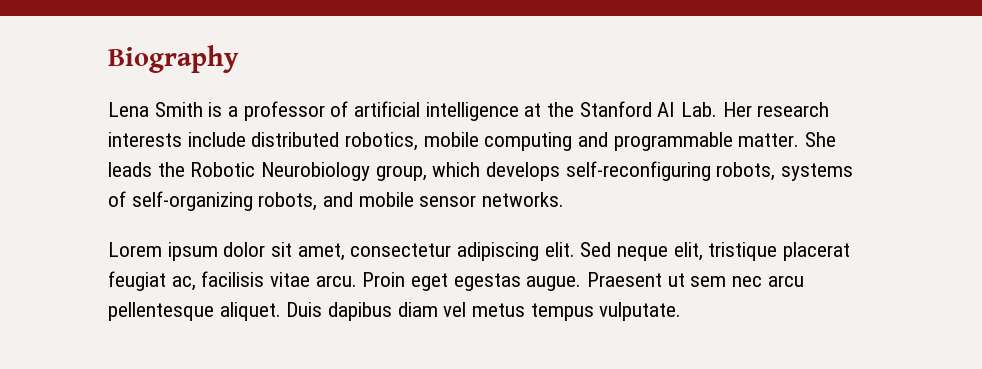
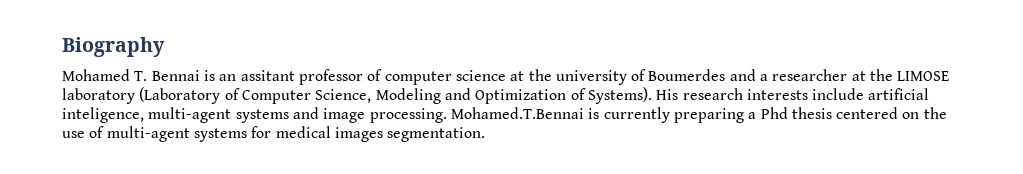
- Lena Smith is a professor of artificial intelligence at the Stanford AI Lab. Her research interests include distributed robotics, mobile computing and programmable matter. She leads the Robotic Neurobiology group, which develops self-reconfiguring robots, systems of self-organizing robots, and mobile sensor networks.
- Lorem ipsum dolor sit amet, consectetur adipiscing elit. Sed neque elit, tristique placerat feugiat ac, facilisis vitae arcu. Proin eget egestas augue. Praesent ut sem nec arcu pellentesque aliquet. Duis dapibus diam vel metus tempus vulputate.
+ Mohamed T. Bennai is an assitant professor of computer science at the university of Boumerdes and a researcher at the LIMOSE laboratory (Laboratory of Computer Science, Modeling and Optimization of Systems). His research interests include artificial inteligence, multi-agent systems and image processing. Mohamed.T.Bennai is currently preparing a Phd thesis centered on the use of multi-agent systems for medical images segmentation.

